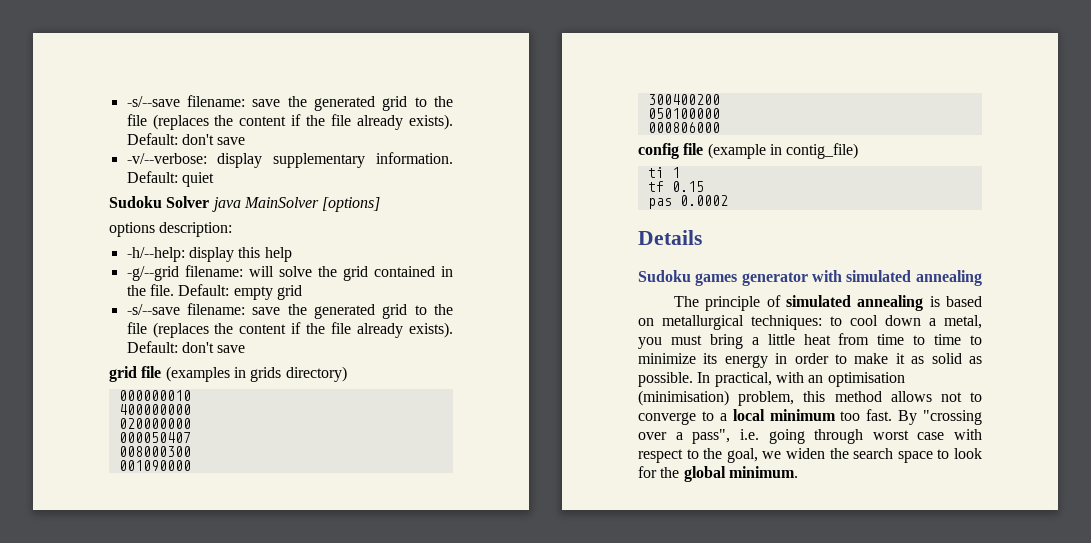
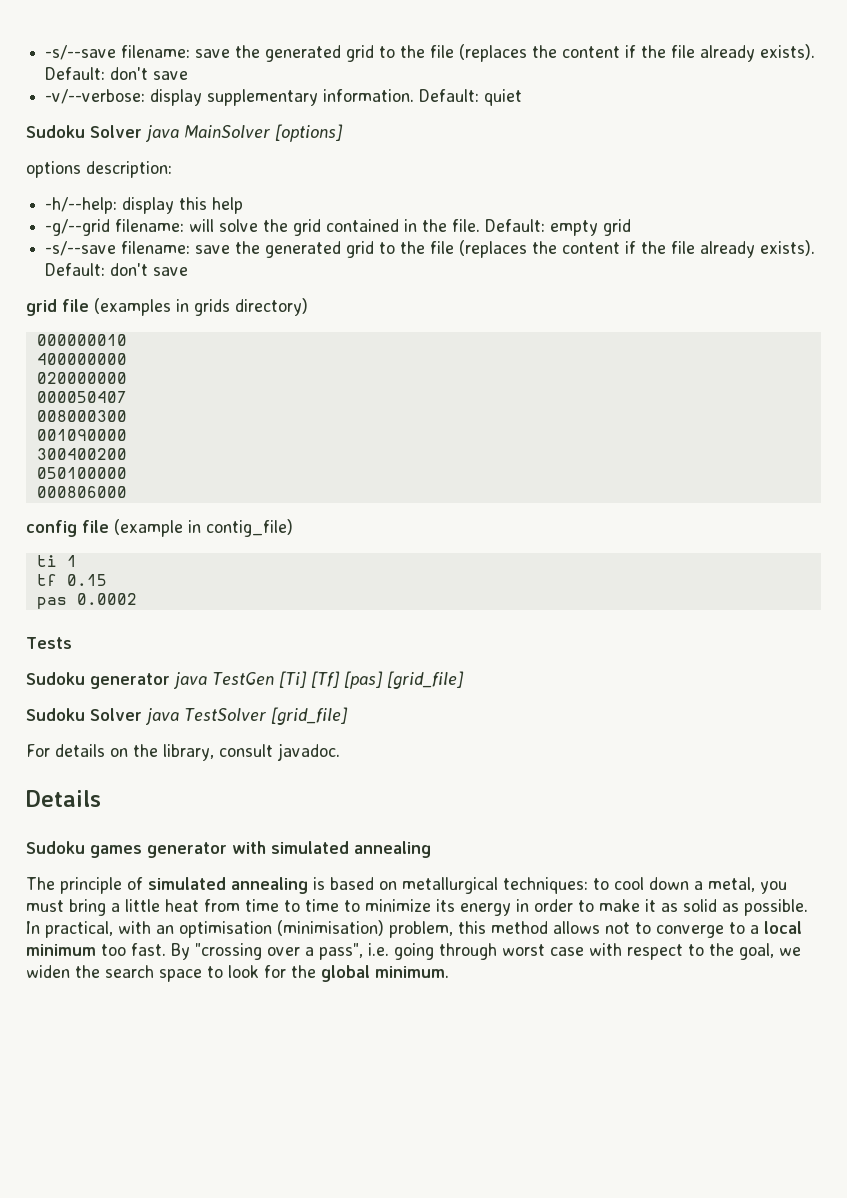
+ Tests
+ Sudoku generator java TestGen [Ti] [Tf] [pas] [grid_file]
+ Sudoku Solver java TestSolver [grid_file]
+ For details on the library, consult javadoc.

